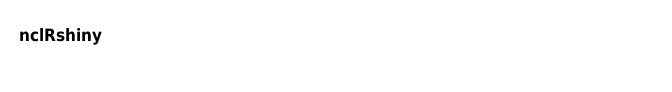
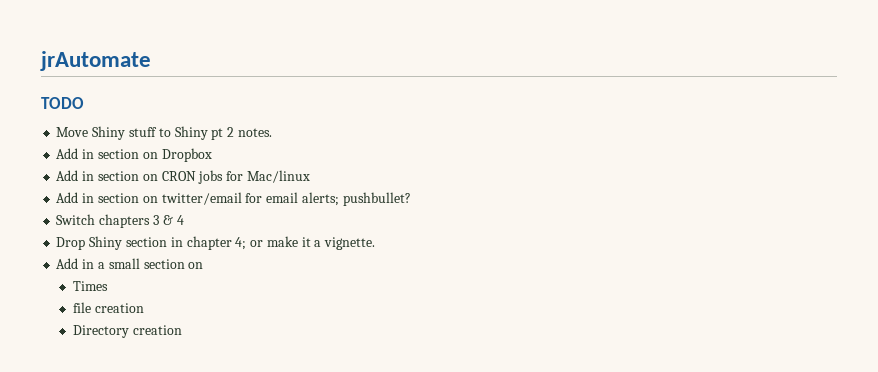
- nclRshiny
+ jrAutomate
+ TODO
+ Move Shiny stuff to Shiny pt 2 notes.
+ Add in section on Dropbox
+ Add in section on CRON jobs for Mac/linux
+ Add in section on twitter/email for email alerts; pushbullet?
+ Switch chapters 3 & 4
+ Drop Shiny section in chapter 4; or make it a vignette.
+ Add in a small section on
+ Times
+ file creation
+ Directory creation

